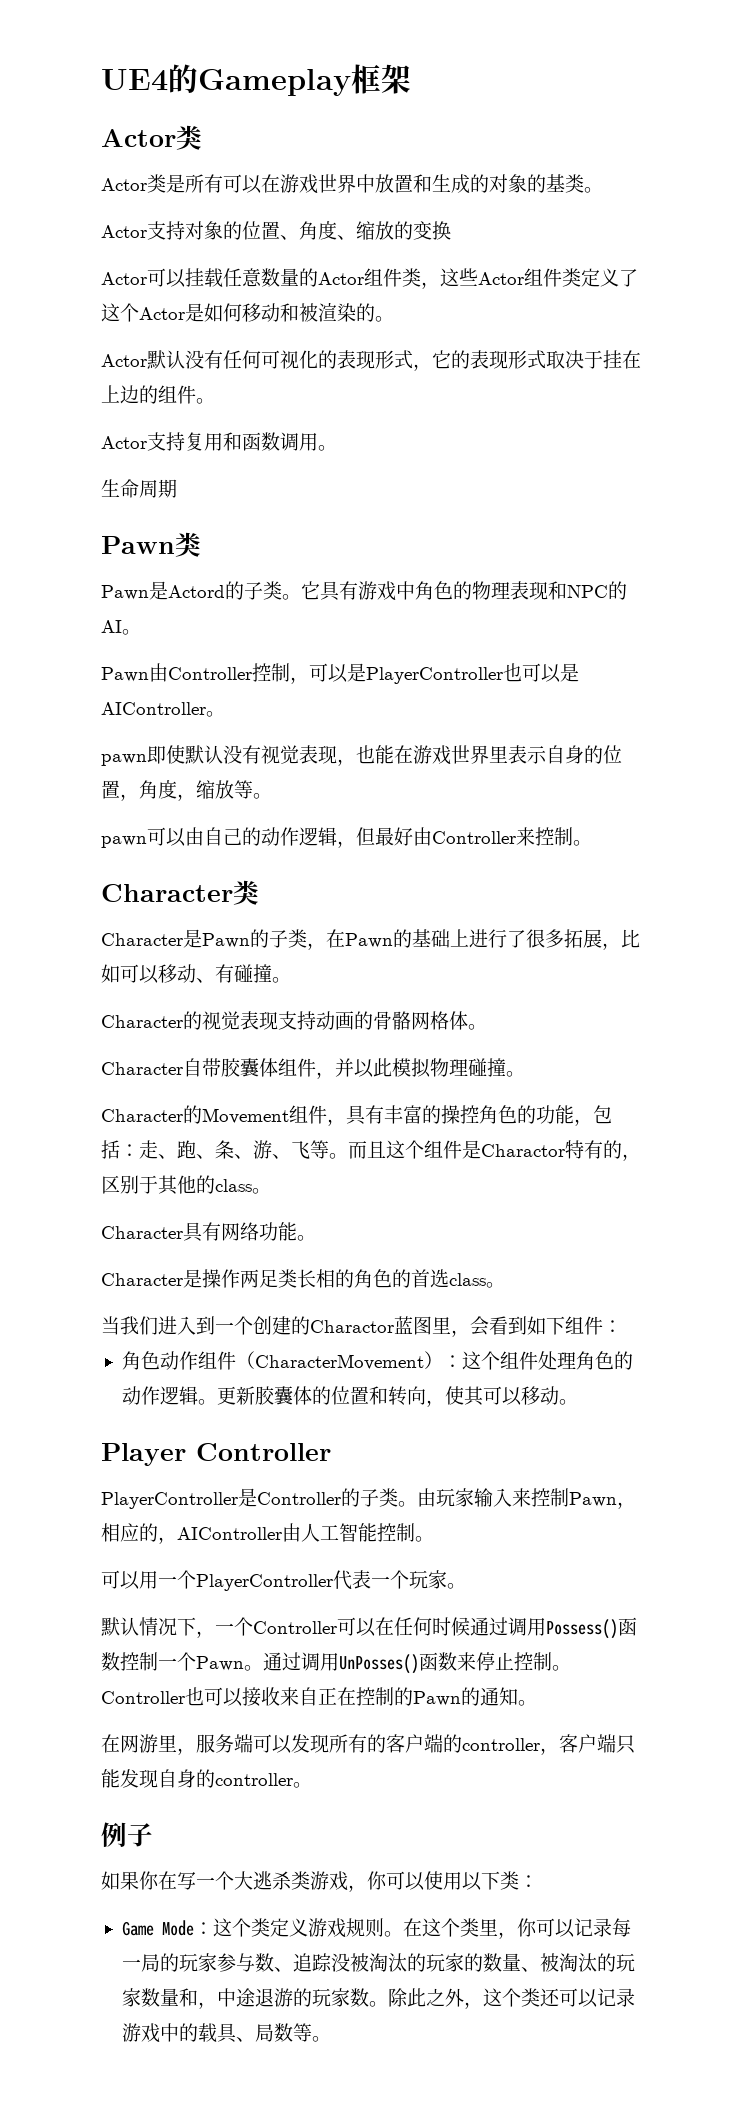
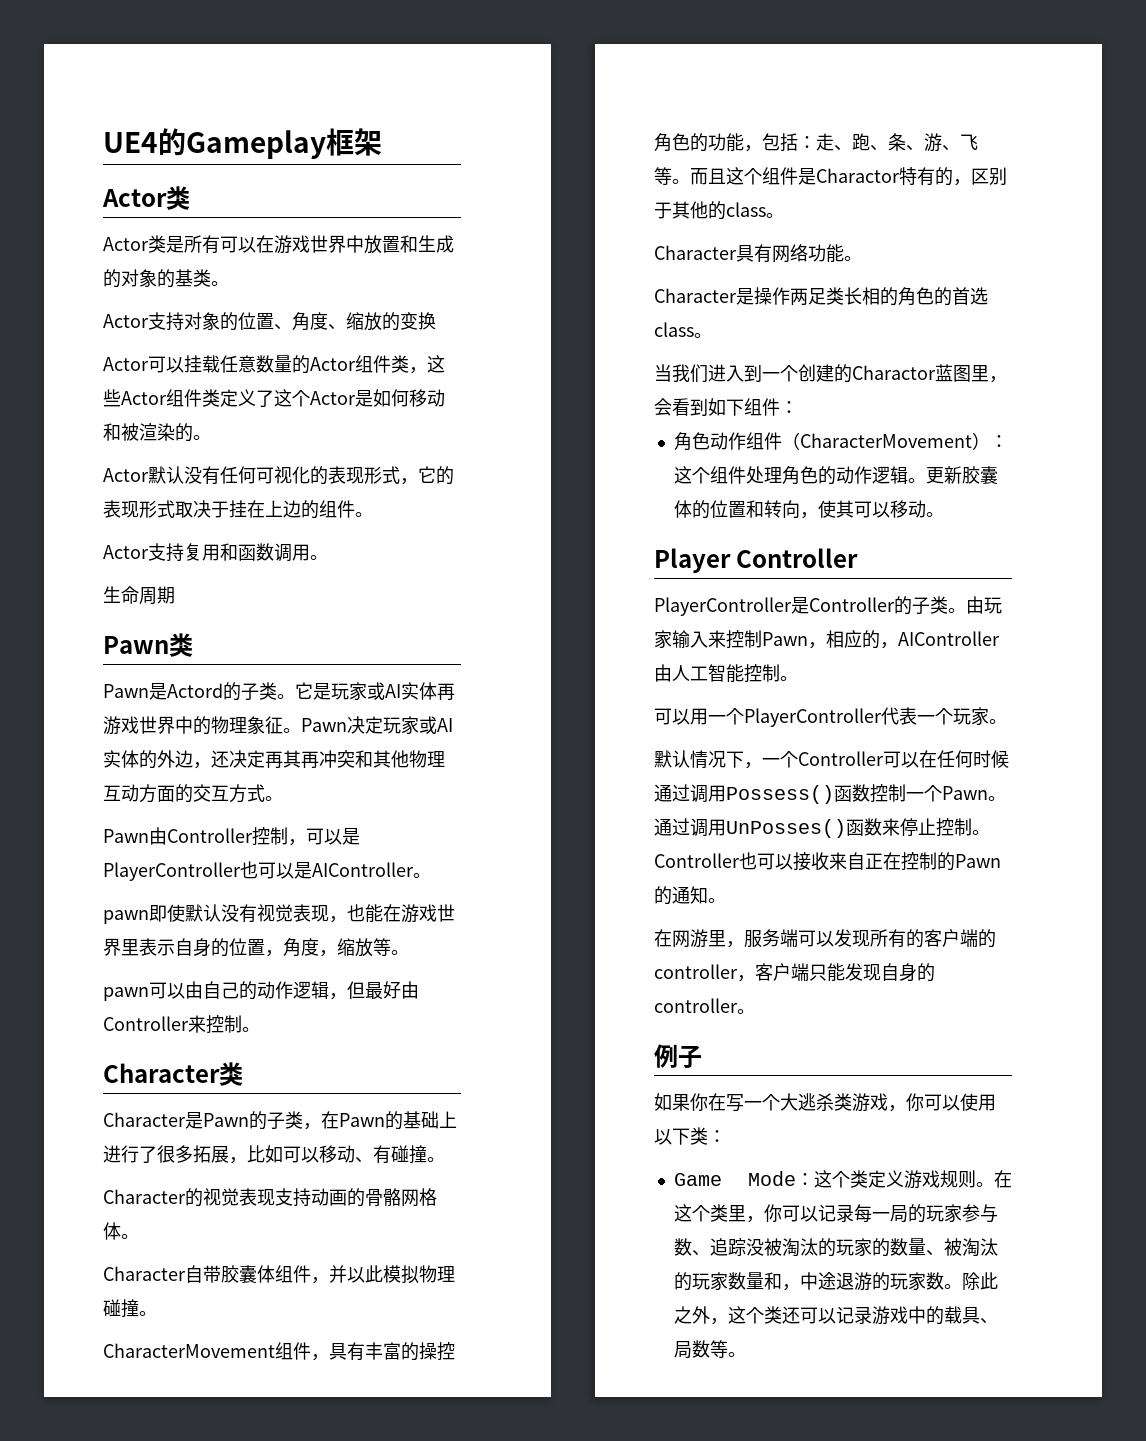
- 它具有游戏中角色的物理表现和NPC的AI。
+ 它是玩家或AI实体再游戏世界中的物理象征。Pawn决定玩家或AI实体的外边，还决定再其再冲突和其他物理互动方面的交互方式。
- Character的Movement组件，具有丰富的操控角色的功能，包括：走、跑、条、游、飞等。
+ CharacterMovement组件，具有丰富的操控角色的功能，包括：走、跑、条、游、飞等。

